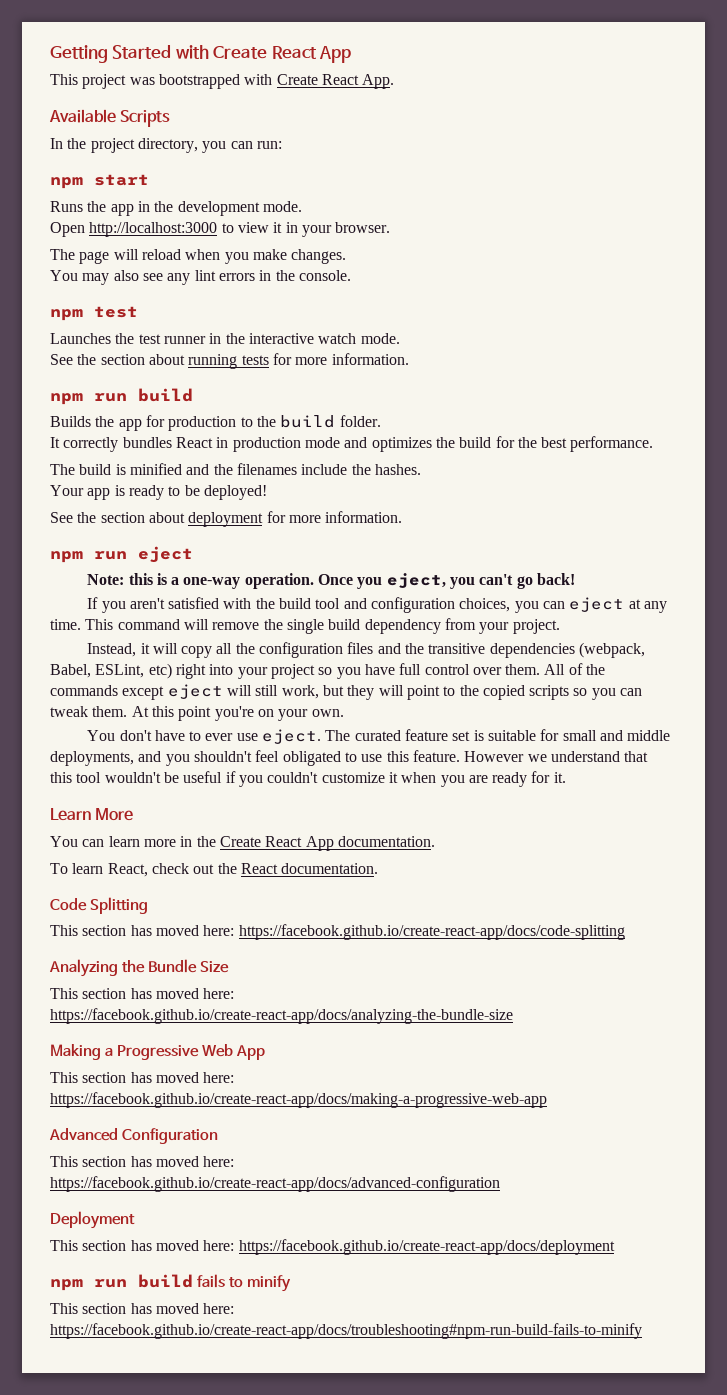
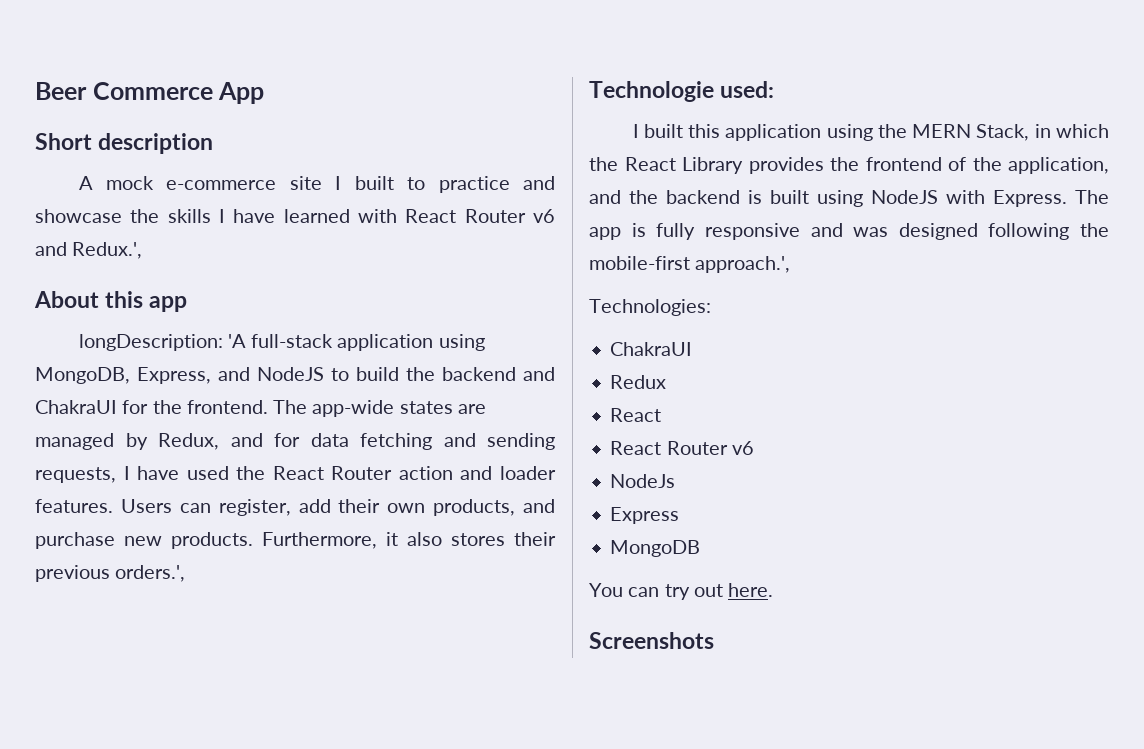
- Getting Started with Create React App
- This project was bootstrapped with Create React App.
- Available Scripts
- In the project directory, you can run:
- npm start
- Runs the app in the development mode.
- Open http://localhost:3000 to view it in your browser.
- The page will reload when you make changes.
- You may also see any lint errors in the console.
- npm test
- Launches the test runner in the interactive watch mode.
- See the section about running tests for more information.
- npm run build
- Builds the app for production to the build folder.
- It correctly bundles React in production mode and optimizes the build for the best performance.
- The build is minified and the filenames include the hashes.
- Your app is ready to be deployed!
- See the section about deployment for more information.
- npm run eject
- Note: this is a one-way operation. Once you eject, you can't go back!
- If you aren't satisfied with the build tool and configuration choices, you can eject at any time. This command will remove the single build dependency from your project.
- Instead, it will copy all the configuration files and the transitive dependencies (webpack, Babel, ESLint, etc) right into your project so you have full control over them. All of the commands except eject will still work, but they will point to the copied scripts so you can tweak them. At this point you're on your own.
- You don't have to ever use eject. The curated feature set is suitable for small and middle deployments, and you shouldn't feel obligated to use this feature. However we understand that this tool wouldn't be useful if you couldn't customize it when you are ready for it.
- Learn More
- You can learn more in the Create React App documentation.
- To learn React, check out the React documentation.
- Code Splitting
- This section has moved here: https://facebook.github.io/create-react-app/docs/code-splitting
- Analyzing the Bundle Size
- This section has moved here: https://facebook.github.io/create-react-app/docs/analyzing-the-bundle-size
- Making a Progressive Web App
- This section has moved here: https://facebook.github.io/create-react-app/docs/making-a-progressive-web-app
- Advanced Configuration
- This section has moved here: https://facebook.github.io/create-react-app/docs/advanced-configuration
- Deployment
- This section has moved here: https://facebook.github.io/create-react-app/docs/deployment
- npm run build fails to minify
- This section has moved here: https://facebook.github.io/create-react-app/docs/troubleshooting#npm-run-build-fails-to-minify
+ Beer Commerce App
+ Short description
+ A mock e-commerce site I built to practice and showcase the skills I have learned with React Router v6 and Redux.',
+ About this app
+ longDescription: 'A full-stack application using MongoDB, Express, and NodeJS to build the backend and ChakraUI for the frontend. The app-wide states are managed by Redux, and for data fetching and sending requests, I have used the React Router action and loader features. Users can register, add their own products, and purchase new products. Furthermore, it also stores their previous orders.',
+ Technologie used:
+ I built this application using the MERN Stack, in which the React Library provides the frontend of the application, and the backend is built using NodeJS with Express. The app is fully responsive and was designed following the mobile-first approach.',
+ Technologies:
+ ChakraUI
+ Redux
+ React
+ React Router v6
+ NodeJs
+ Express
+ MongoDB
+ You can try out here.
+ Screenshots

